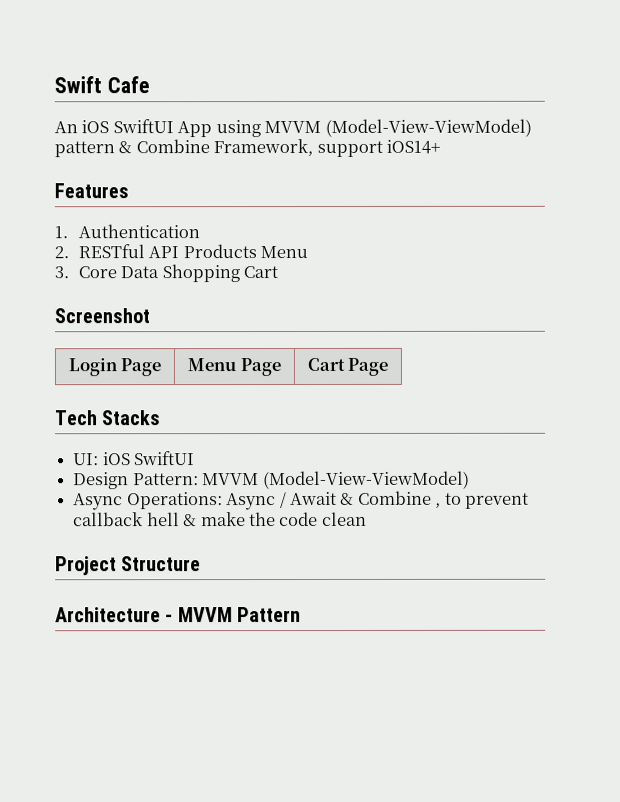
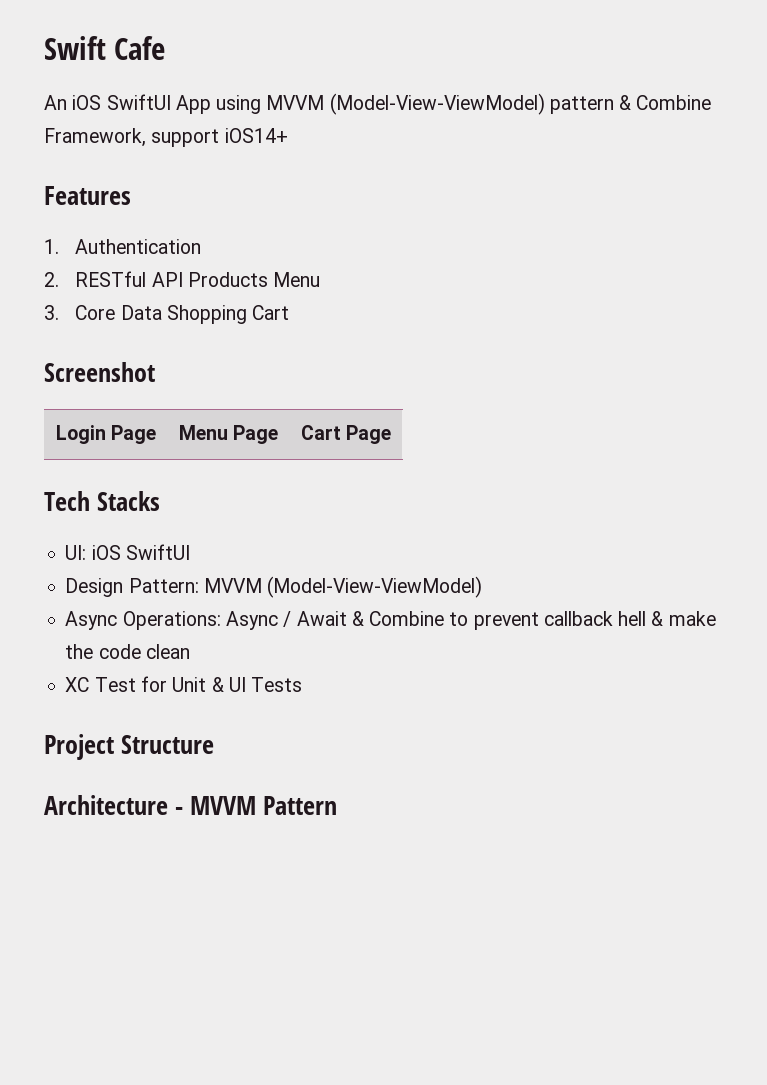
- Async Operations: Async / Await & Combine , to prevent callback hell & make the code clean
+ Async Operations: Async / Await & Combine to prevent callback hell & make the code clean
+ XC Test for Unit & UI Tests

